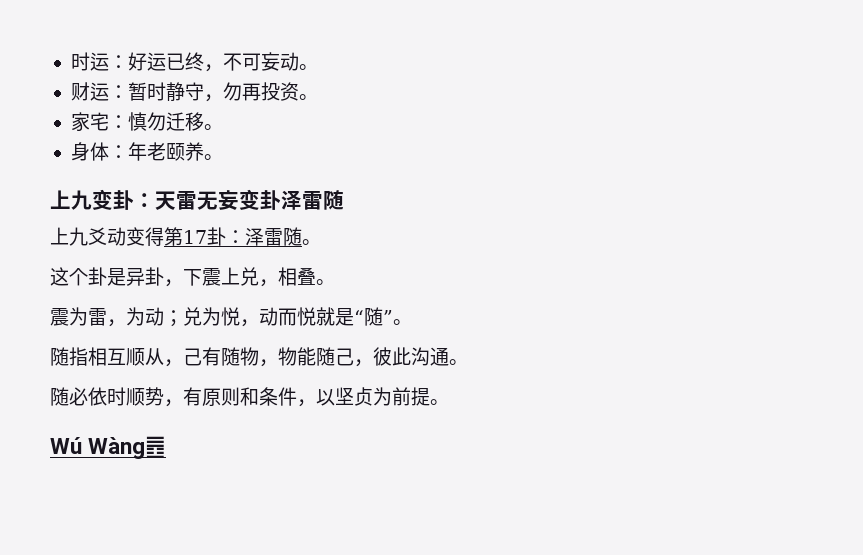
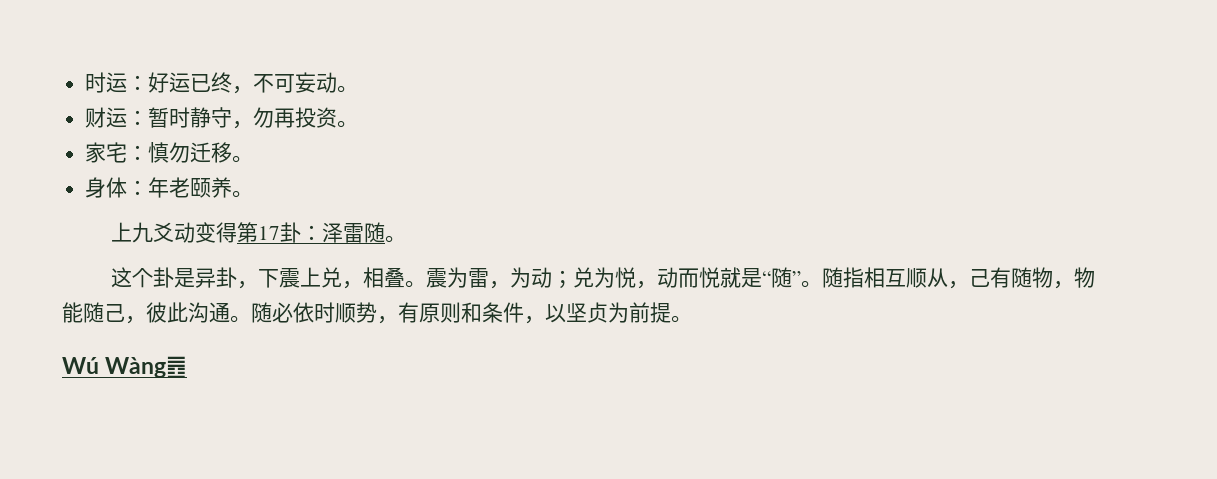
- 上九变卦：天雷无妄变卦泽雷随
- 这个卦是异卦，下震上兑，相叠。
- 震为雷，为动；兑为悦，动而悦就是“随”。
- 随指相互顺从，己有随物，物能随己，彼此沟通。
- 随必依时顺势，有原则和条件，以坚贞为前提。
+ 这个卦是异卦，下震上兑，相叠。震为雷，为动；兑为悦，动而悦就是“随”。随指相互顺从，己有随物，物能随己，彼此沟通。随必依时顺势，有原则和条件，以坚贞为前提。

